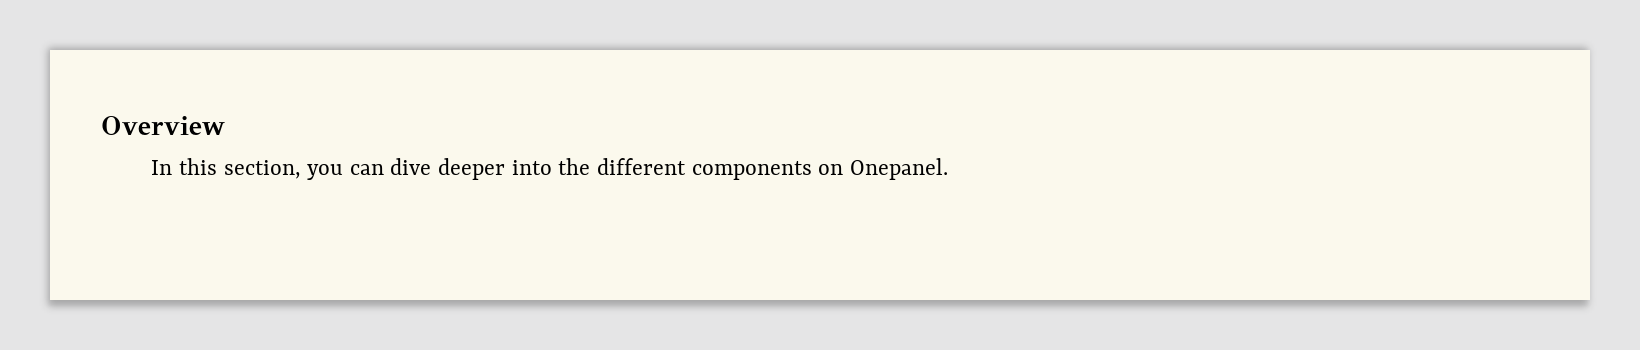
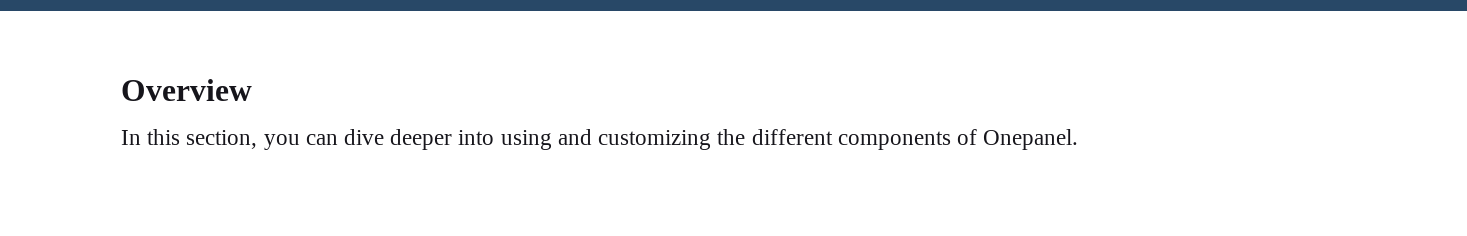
- In this section, you can dive deeper into the different components on Onepanel.
+ In this section, you can dive deeper into using and customizing the different components of Onepanel.

